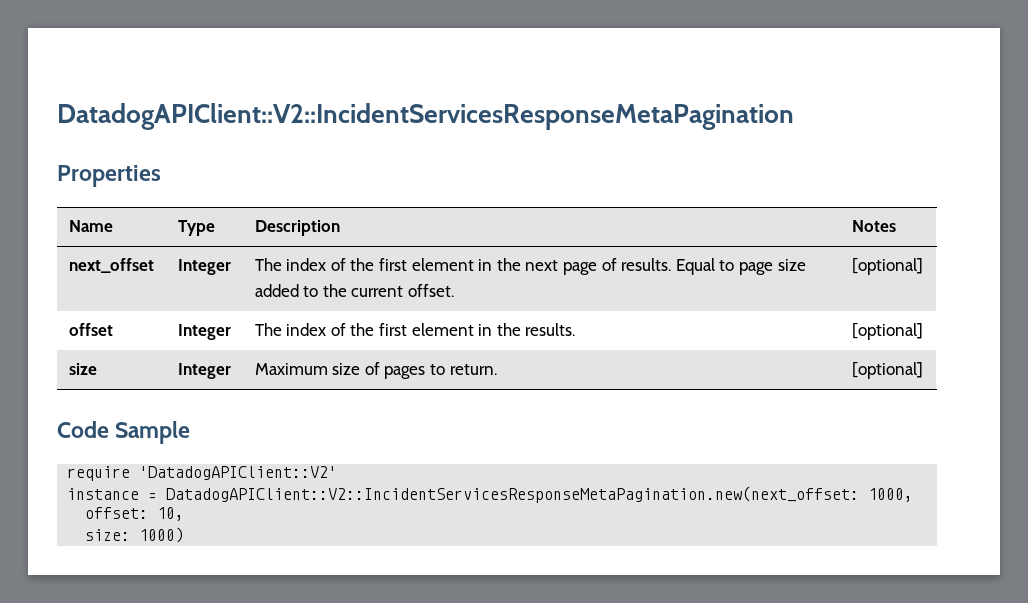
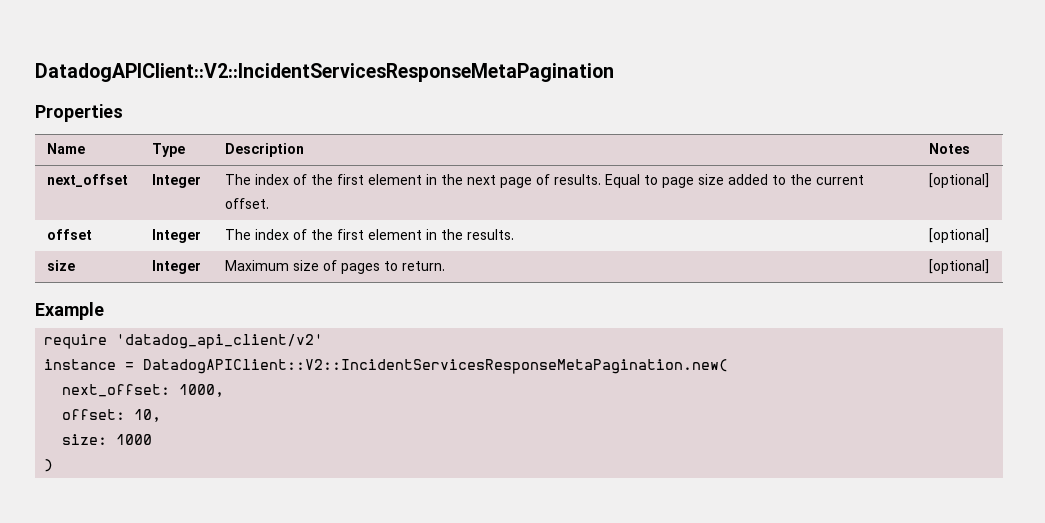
- Code Sample
+ Example
- require 'DatadogAPIClient::V2'
+ require 'datadog_api_client/v2'
- instance = DatadogAPIClient::V2::IncidentServicesResponseMetaPagination.new(next_offset: 1000,
+ instance = DatadogAPIClient::V2::IncidentServicesResponseMetaPagination.new(
+ next_offset: 1000,
- size: 1000)
+ size: 1000
+ )

